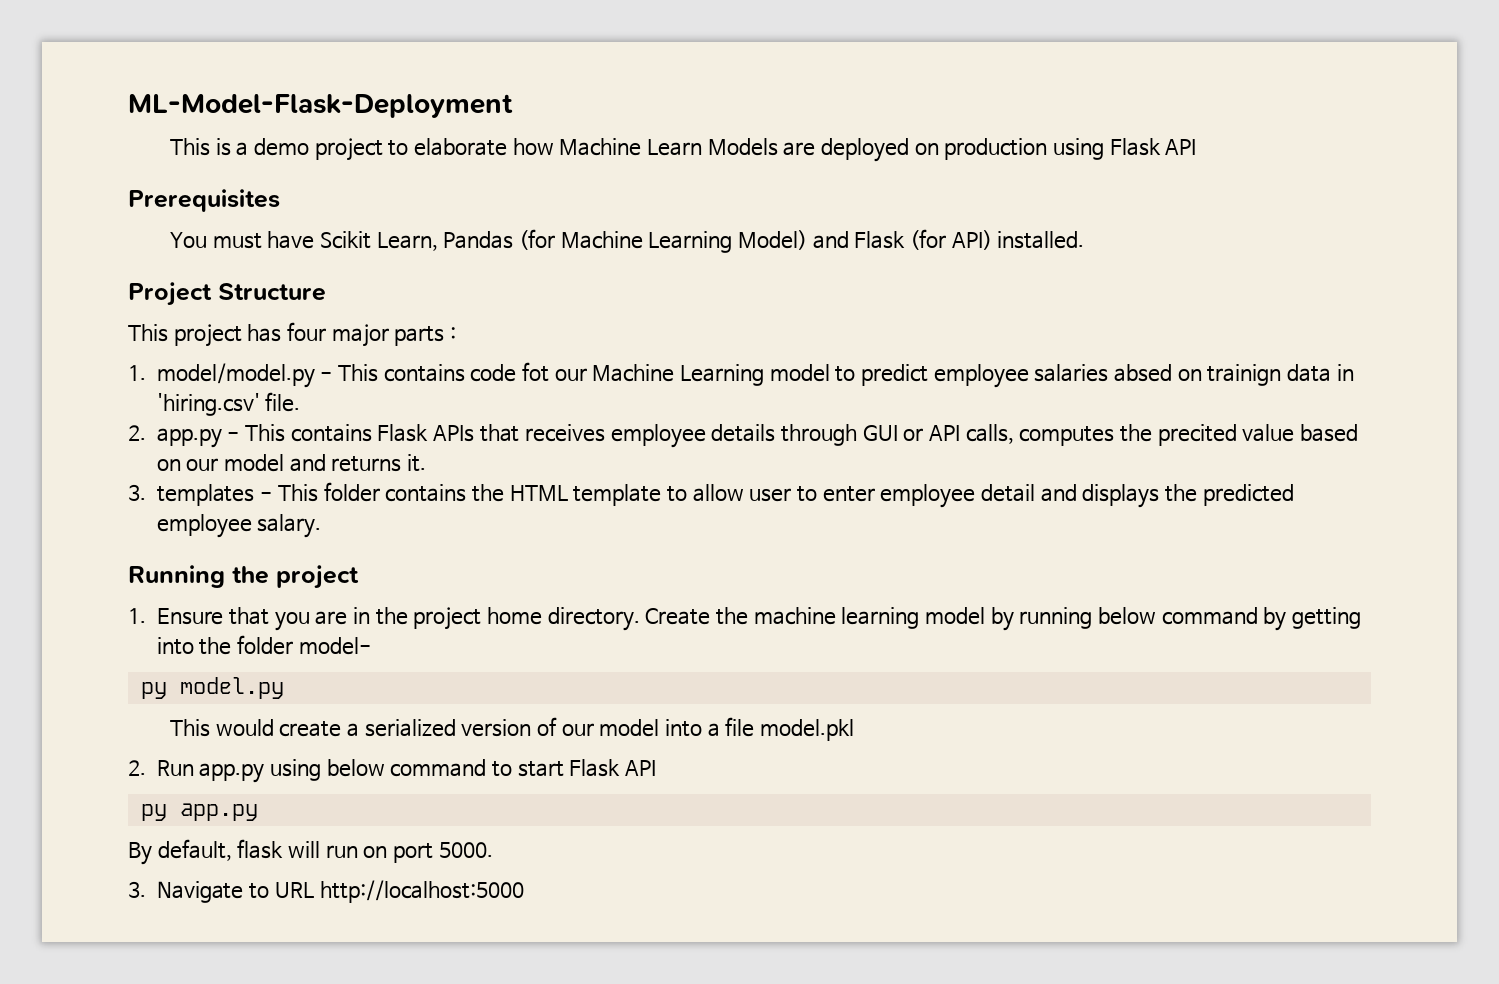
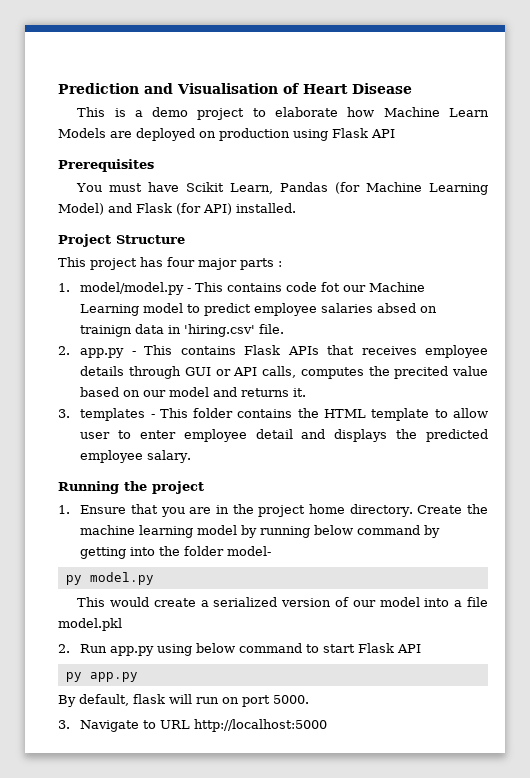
- ML-Model-Flask-Deployment
+ Prediction and Visualisation of Heart Disease

